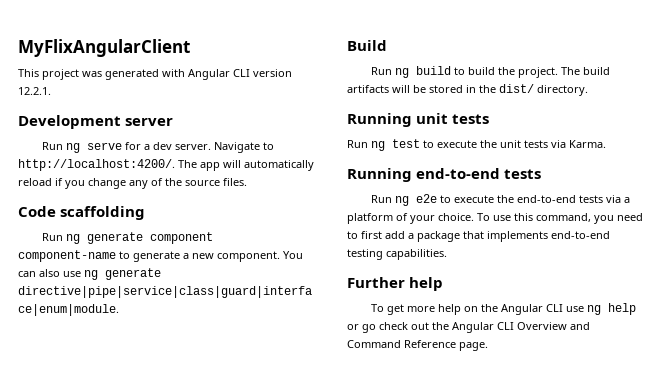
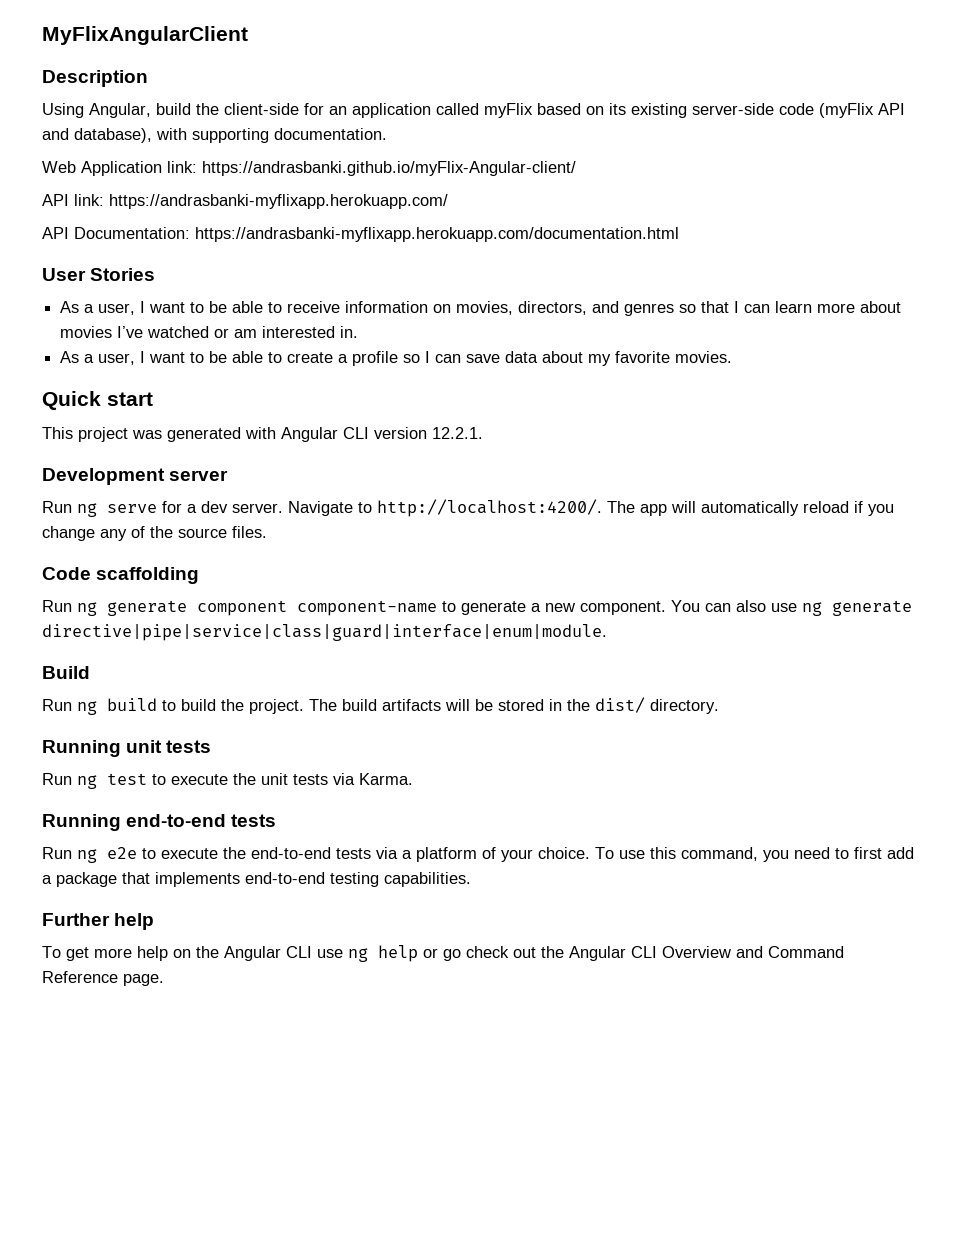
+ Description
+ Using Angular, build the client-side for an application called myFlix based on its existing server-side code (myFlix API and database), with supporting documentation.
+ Web Application link: https://andrasbanki.github.io/myFlix-Angular-client/
+ API link: https://andrasbanki-myflixapp.herokuapp.com/
+ API Documentation: https://andrasbanki-myflixapp.herokuapp.com/documentation.html
+ User Stories
+ As a user, I want to be able to receive information on movies, directors, and genres so that I can learn more about movies I’ve watched or am interested in.
+ As a user, I want to be able to create a profile so I can save data about my favorite movies.
+ Quick start

